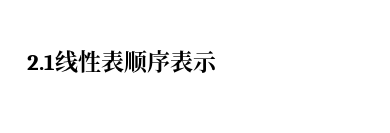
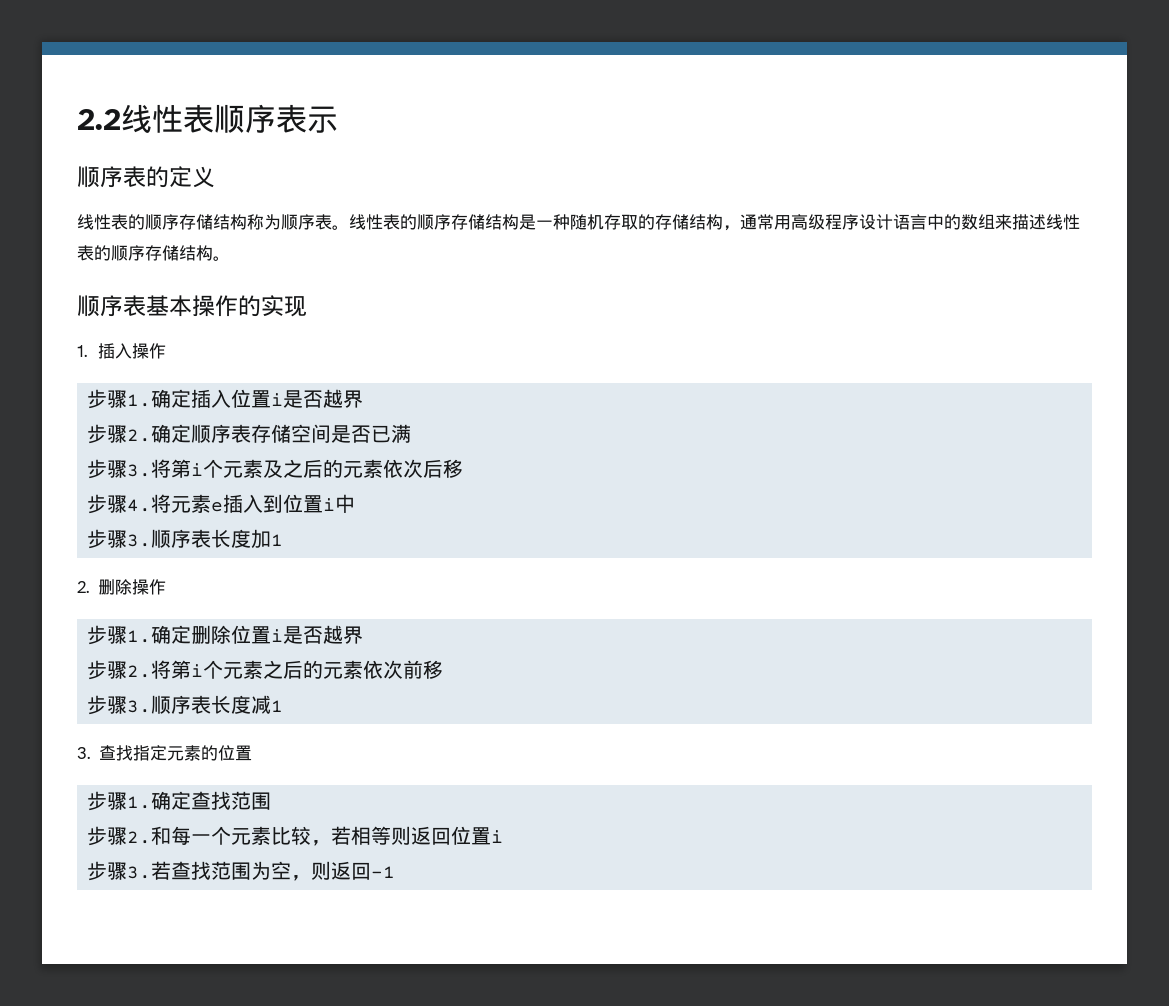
- 2.1线性表顺序表示
+ 2.2线性表顺序表示
+ 顺序表的定义
+ 线性表的顺序存储结构称为顺序表。线性表的顺序存储结构是一种随机存取的存储结构，通常用高级程序设计语言中的数组来描述线性表的顺序存储结构。
+ 顺序表基本操作的实现
+ 1.插入操作
+ 步骤1.确定插入位置i是否越界
+ 步骤2.确定顺序表存储空间是否已满
+ 步骤3.将第i个元素及之后的元素依次后移
+ 步骤4.将元素e插入到位置i中
+ 步骤3.顺序表长度加1
+ 2.删除操作
+ 步骤1.确定删除位置i是否越界
+ 步骤2.将第i个元素之后的元素依次前移
+ 步骤3.顺序表长度减1
+ 3.查找指定元素的位置
+ 步骤1.确定查找范围
+ 步骤2.和每一个元素比较，若相等则返回位置i
+ 步骤3.若查找范围为空，则返回-1

